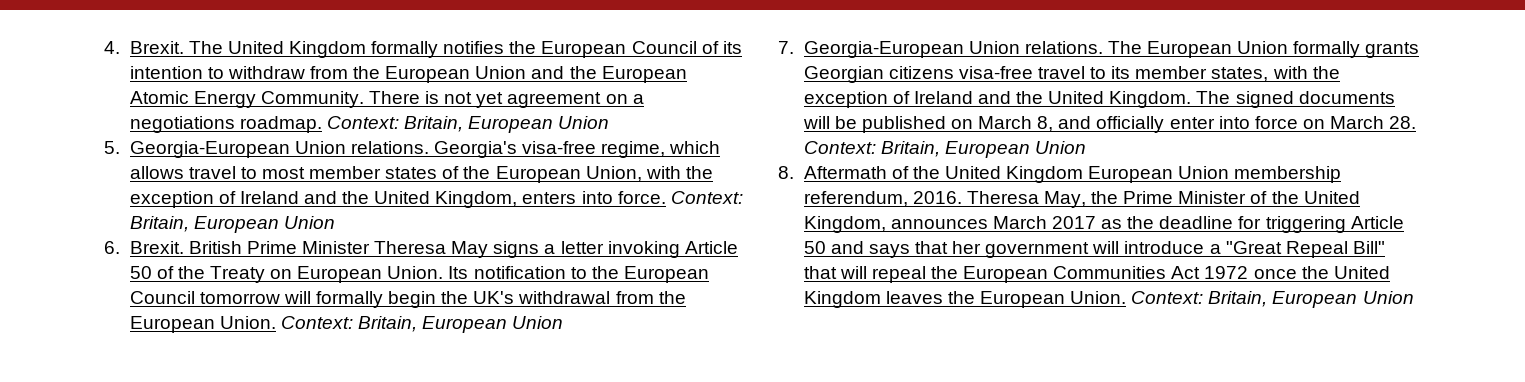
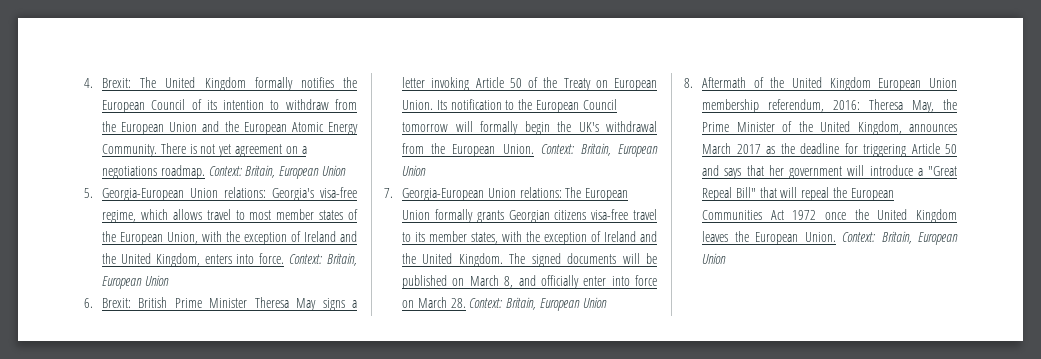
- 4. Brexit. The United Kingdom formally notifies the European Council of its intention to withdraw from the European Union and the European Atomic Energy Community.
+ 4. Brexit: The United Kingdom formally notifies the European Council of its intention to withdraw from the European Union and the European Atomic Energy Community.
- 5. Georgia-European Union relations. Georgia's visa-free regime, which allows travel to most member states of the European Union, with the exception of Ireland and the United Kingdom, enters into force.
+ 5. Georgia-European Union relations: Georgia's visa-free regime, which allows travel to most member states of the European Union, with the exception of Ireland and the United Kingdom, enters into force.
- 6. Brexit. British Prime Minister Theresa May signs a letter invoking Article 50 of the Treaty on European Union.
+ 6. Brexit: British Prime Minister Theresa May signs a letter invoking Article 50 of the Treaty on European Union.
- 7. Georgia-European Union relations. The European Union formally grants Georgian citizens visa-free travel to its member states, with the exception of Ireland and the United Kingdom.
+ 7. Georgia-European Union relations: The European Union formally grants Georgian citizens visa-free travel to its member states, with the exception of Ireland and the United Kingdom.
- 8. Aftermath of the United Kingdom European Union membership referendum, 2016. Theresa May, the Prime Minister of the United Kingdom, announces March 2017 as the deadline for triggering Article 50 and says that her government will introduce a "Great Repeal Bill" that will repeal the European Communities Act 1972 once the United Kingdom leaves the European Union.
+ 8. Aftermath of the United Kingdom European Union membership referendum, 2016: Theresa May, the Prime Minister of the United Kingdom, announces March 2017 as the deadline for triggering Article 50 and says that her government will introduce a "Great Repeal Bill" that will repeal the European Communities Act 1972 once the United Kingdom leaves the European Union.

